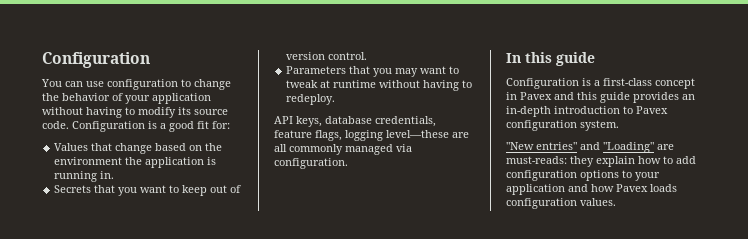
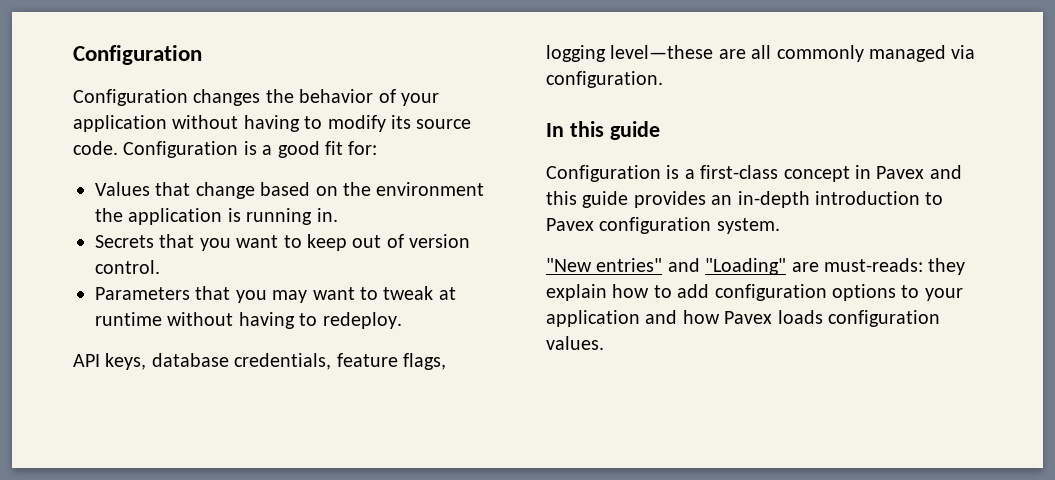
- You can use configuration to change the behavior of your application without having to modify its source code.
+ Configuration changes the behavior of your application without having to modify its source code.

